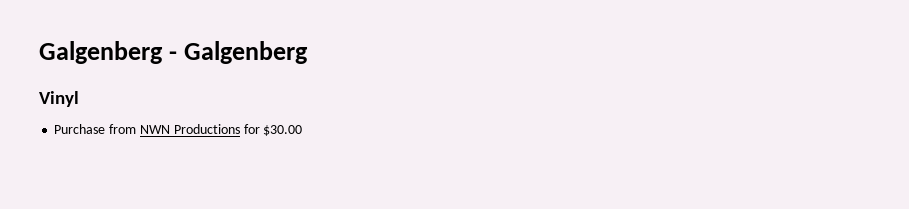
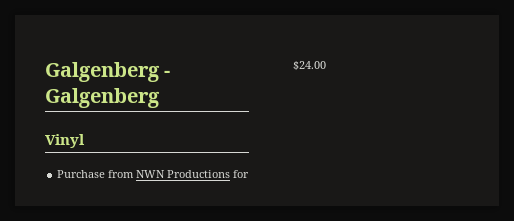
- Purchase from NWN Productions for $30.00
+ Purchase from NWN Productions for $24.00

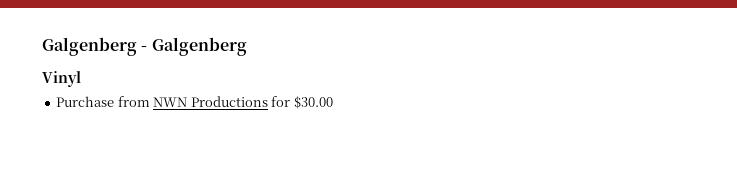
- Purchase from NWN Productions for $24.00
+ Purchase from NWN Productions for $30.00

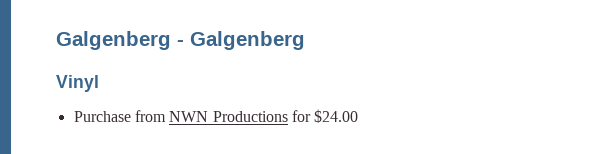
- Purchase from NWN Productions for $30.00
+ Purchase from NWN Productions for $24.00

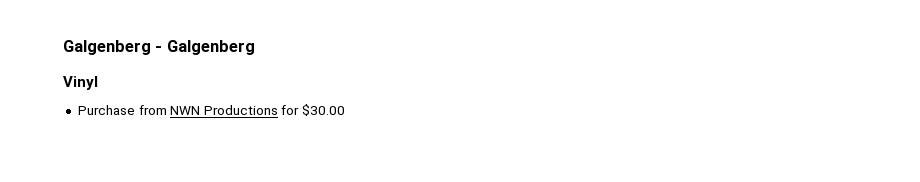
- Purchase from NWN Productions for $24.00
+ Purchase from NWN Productions for $30.00

